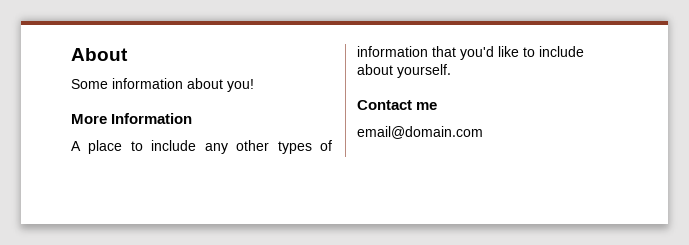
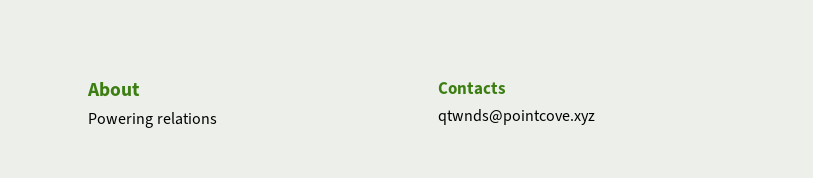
- Some information about you!
- More Information
- A place to include any other types of information that you'd like to include about yourself.
- Contact me
- email@domain.com
+ Powering relations
+ Contacts
+ qtwnds@pointcove.xyz

